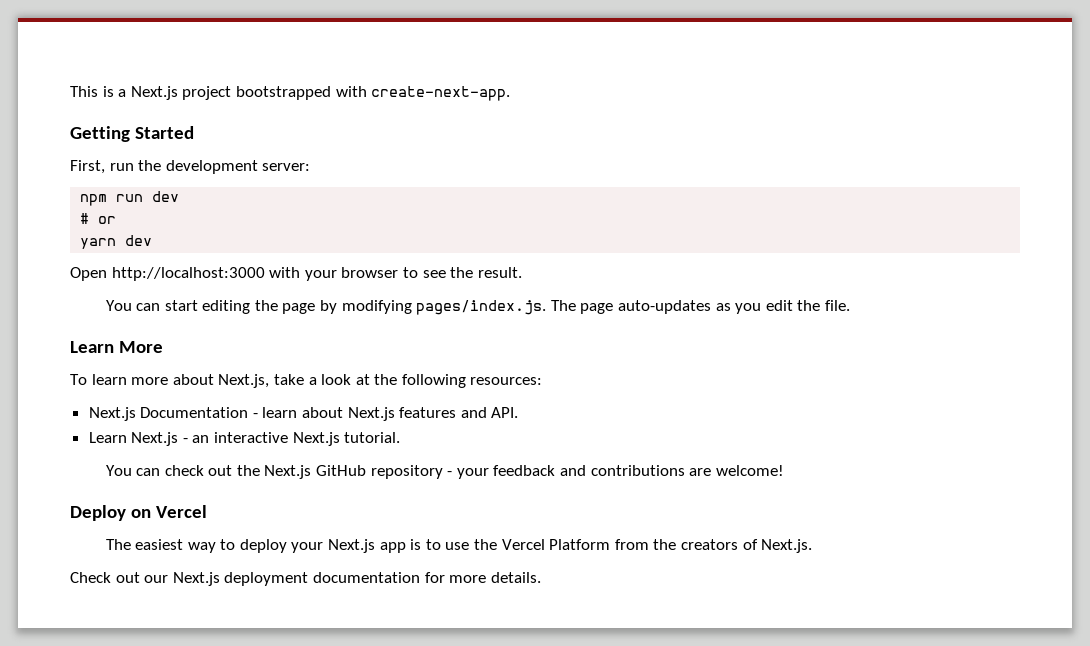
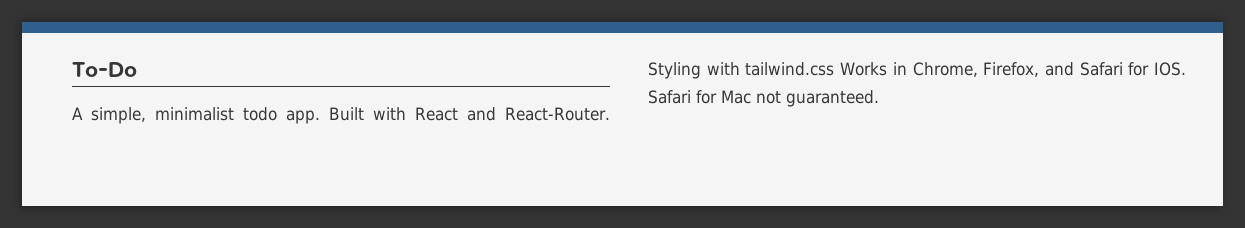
- This is a Next.js project bootstrapped with create-next-app.
- Getting Started
- First, run the development server:
- npm run dev
- # or
- yarn dev
- Open http://localhost:3000 with your browser to see the result.
- You can start editing the page by modifying pages/index.js. The page auto-updates as you edit the file.
- Learn More
- To learn more about Next.js, take a look at the following resources:
- Next.js Documentation - learn about Next.js features and API.
- Learn Next.js - an interactive Next.js tutorial.
- You can check out the Next.js GitHub repository - your feedback and contributions are welcome!
- Deploy on Vercel
- The easiest way to deploy your Next.js app is to use the Vercel Platform from the creators of Next.js.
- Check out our Next.js deployment documentation for more details.
+ To-Do
+ A simple, minimalist todo app. Built with React and React-Router. Styling with tailwind.css Works in Chrome, Firefox, and Safari for IOS. Safari for Mac not guaranteed.

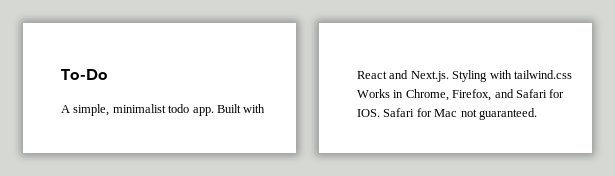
- Built with React and React-Router. Styling with tailwind.css Works in Chrome, Firefox, and Safari for IOS. Safari for Mac not guaranteed.
+ Built with React and Next.js. Styling with tailwind.css Works in Chrome, Firefox, and Safari for IOS. Safari for Mac not guaranteed.

